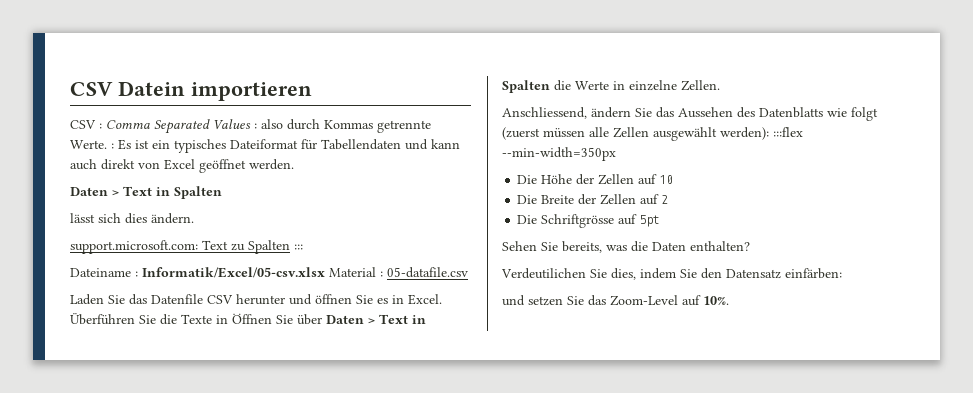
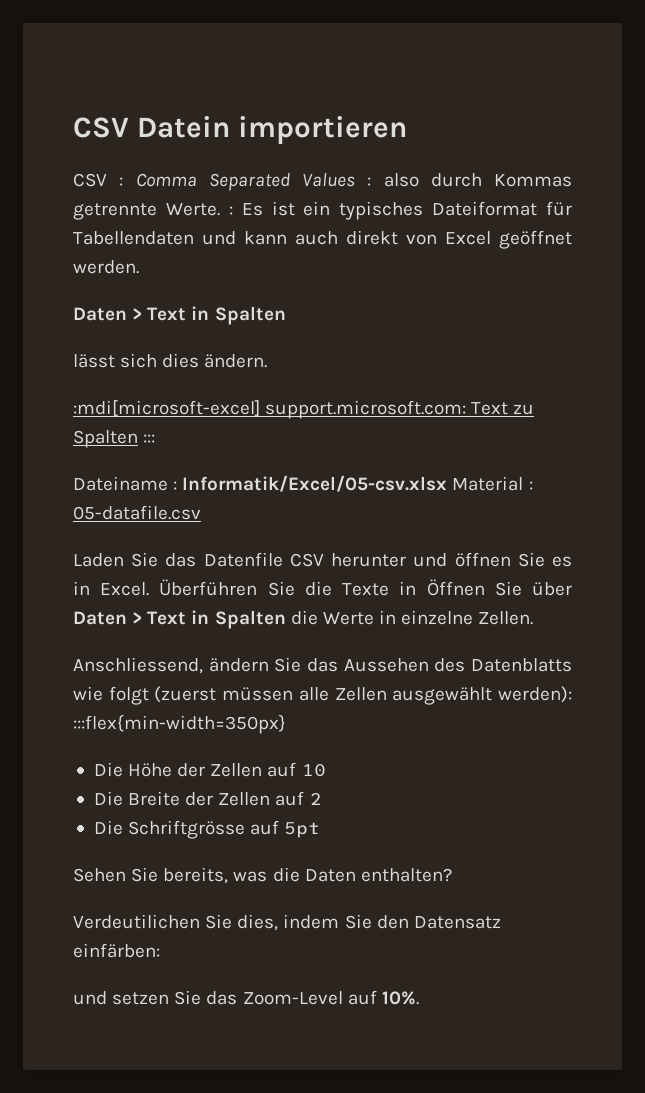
- support.microsoft.com: Text zu Spalten :::
+ :mdi[microsoft-excel] support.microsoft.com: Text zu Spalten :::
- Anschliessend, ändern Sie das Aussehen des Datenblatts wie folgt (zuerst müssen alle Zellen ausgewählt werden): :::flex --min-width=350px
+ Anschliessend, ändern Sie das Aussehen des Datenblatts wie folgt (zuerst müssen alle Zellen ausgewählt werden): :::flex{min-width=350px}

